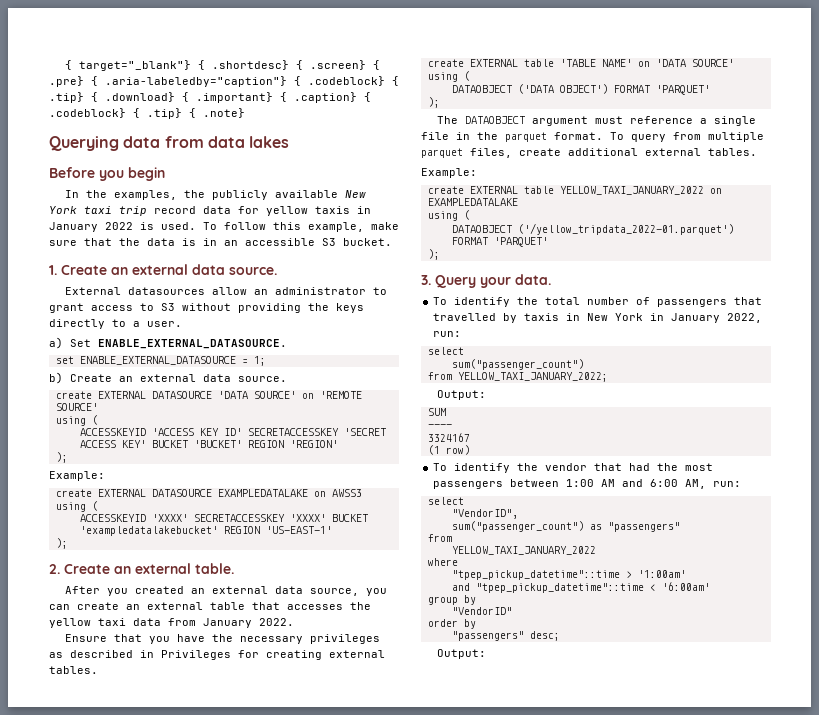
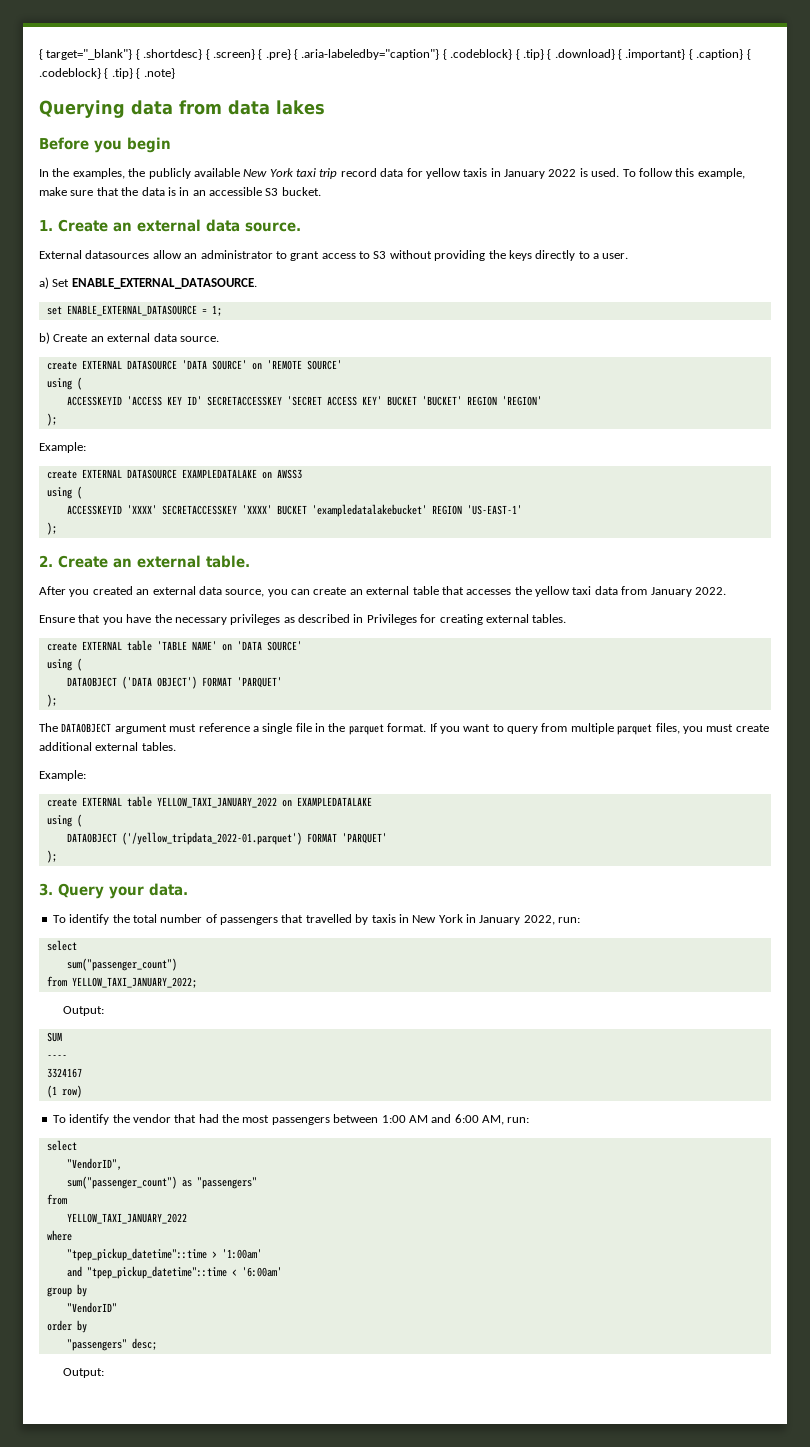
- To query from multiple parquet files, create additional external tables.
+ If you want to query from multiple parquet files, you must create additional external tables.

